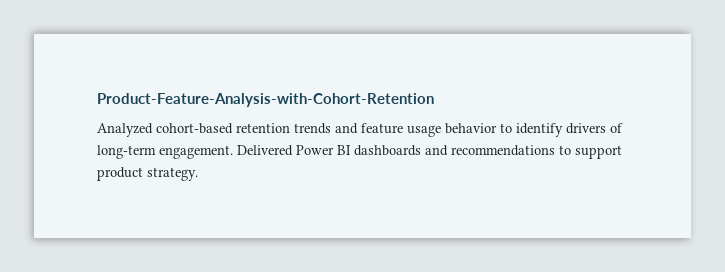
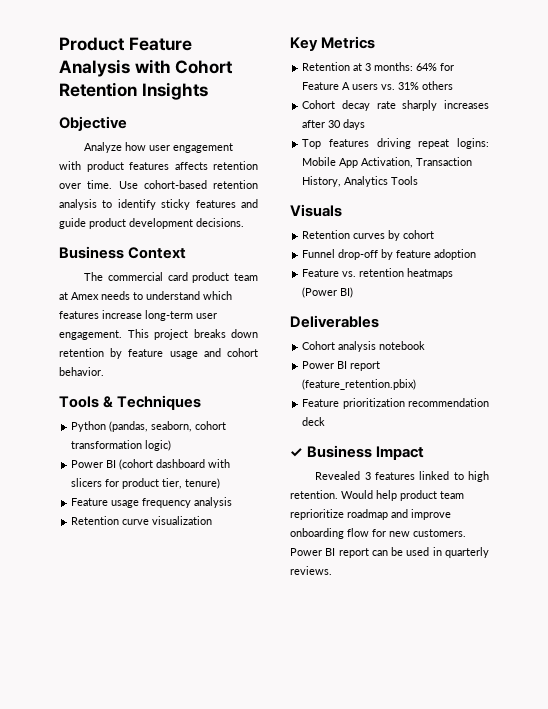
- Product-Feature-Analysis-with-Cohort-Retention
- Analyzed cohort-based retention trends and feature usage behavior to identify drivers of long-term engagement. Delivered Power BI dashboards and recommendations to support product strategy.
+ Product Feature Analysis with Cohort Retention Insights
+ Objective
+ Analyze how user engagement with product features affects retention over time. Use cohort-based retention analysis to identify sticky features and guide product development decisions.
+ Business Context
+ The commercial card product team at Amex needs to understand which features increase long-term user engagement. This project breaks down retention by feature usage and cohort behavior.
+ Tools & Techniques
+ Python (pandas, seaborn, cohort transformation logic)
+ Power BI (cohort dashboard with slicers for product tier, tenure)
+ Feature usage frequency analysis
+ Retention curve visualization
+ Key Metrics
+ Retention at 3 months: 64% for Feature A users vs. 31% others
+ Cohort decay rate sharply increases after 30 days
+ Top features driving repeat logins: Mobile App Activation, Transaction History, Analytics Tools
+ Visuals
+ Retention curves by cohort
+ Funnel drop-off by feature adoption
+ Feature vs. retention heatmaps (Power BI)
+ Deliverables
+ Cohort analysis notebook
+ Power BI report (feature_retention.pbix)
+ Feature prioritization recommendation deck
+ ✓ Business Impact
+ Revealed 3 features linked to high retention. Would help product team reprioritize roadmap and improve onboarding flow for new customers. Power BI report can be used in quarterly reviews.

